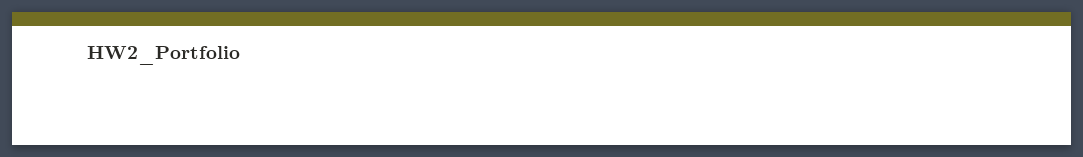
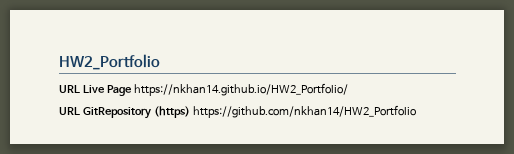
+ URL Live Page https://nkhan14.github.io/HW2_Portfolio/
+ URL GitRepository (https) https://github.com/nkhan14/HW2_Portfolio

